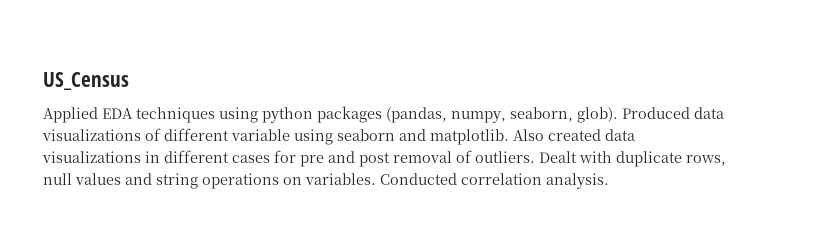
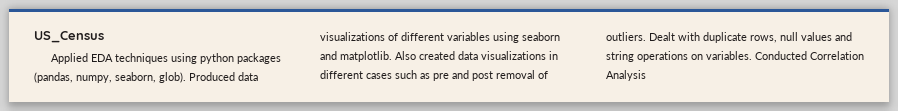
- Produced data visualizations of different variable using seaborn and matplotlib.
+ Produced data visualizations of different variables using seaborn and matplotlib.
- Also created data visualizations in different cases for pre and post removal of outliers.
+ Also created data visualizations in different cases such as pre and post removal of outliers.
- Conducted correlation analysis.
+ Conducted Correlation Analysis

